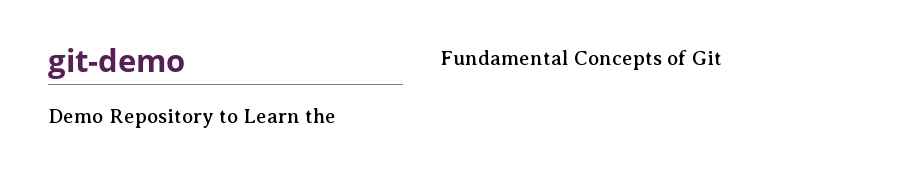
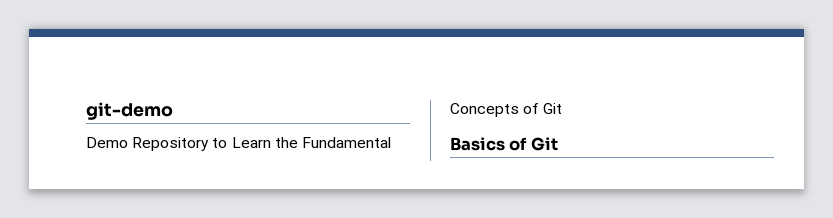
+ Basics of Git

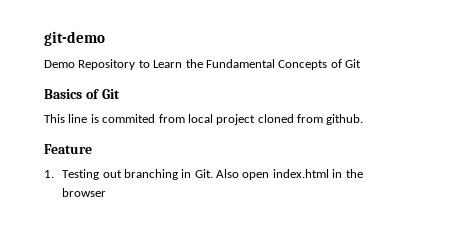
+ This line is commited from local project cloned from github.
+ Feature
+ 1. Testing out branching in Git. Also open index.html in the browser

